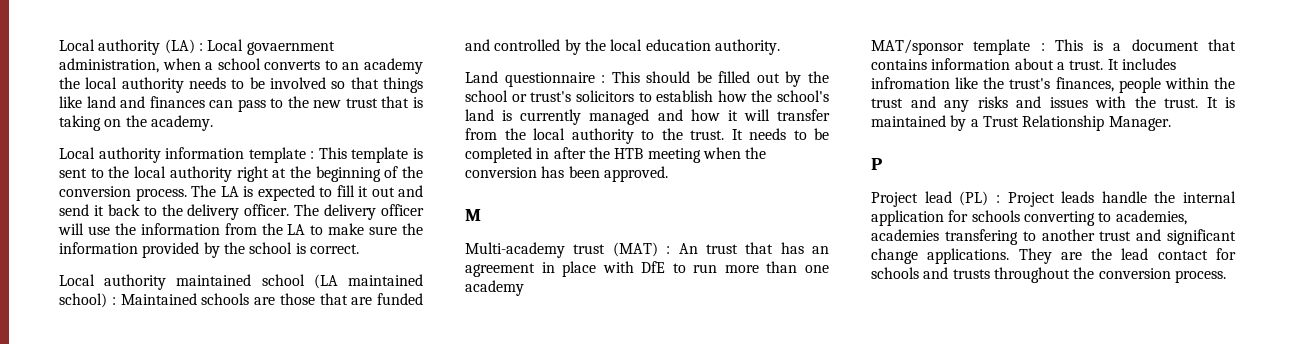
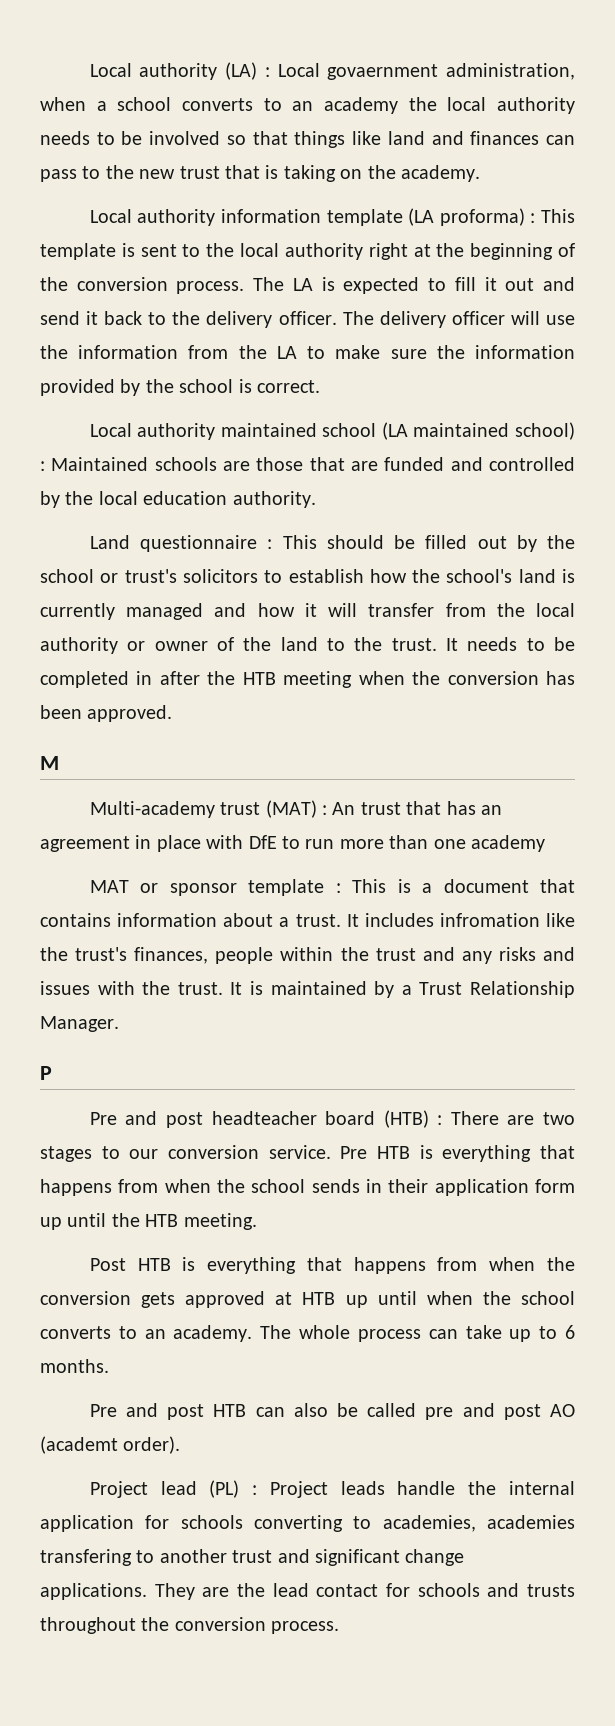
- Local authority information template : This template is sent to the local authority right at the beginning of the conversion process.
+ Local authority information template (LA proforma) : This template is sent to the local authority right at the beginning of the conversion process.
- Land questionnaire : This should be filled out by the school or trust's solicitors to establish how the school's land is currently managed and how it will transfer from the local authority to the trust.
+ Land questionnaire : This should be filled out by the school or trust's solicitors to establish how the school's land is currently managed and how it will transfer from the local authority or owner of the land to the trust.
- MAT/sponsor template : This is a document that contains information about a trust.
+ MAT or sponsor template : This is a document that contains information about a trust.
+ Pre and post headteacher board (HTB) : There are two stages to our conversion service. Pre HTB is everything that happens from when the school sends in their application form up until the HTB meeting.
+ Post HTB is everything that happens from when the conversion gets approved at HTB up until when the school converts to an academy. The whole process can take up to 6 months.
+ Pre and post HTB can also be called pre and post AO (academt order).

